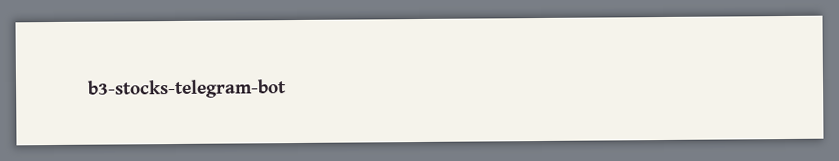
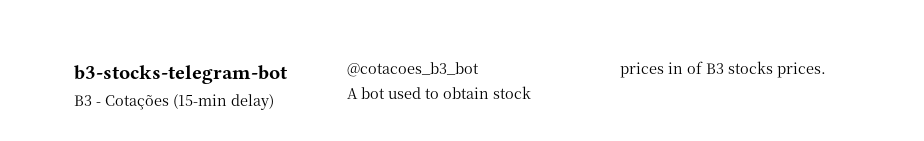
+ B3 - Cotações (15-min delay) @cotacoes_b3_bot
+ A bot used to obtain stock prices in of B3 stocks prices.

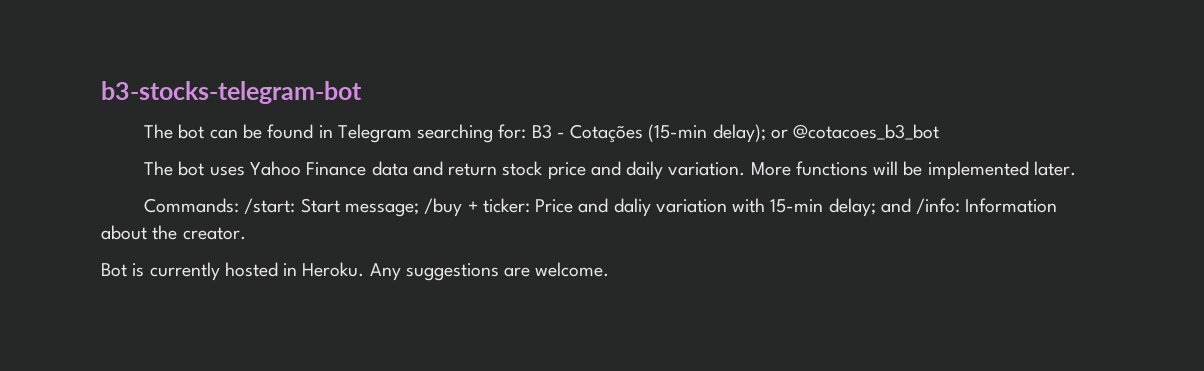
- B3 - Cotações (15-min delay) @cotacoes_b3_bot
+ The bot can be found in Telegram searching for: B3 - Cotações (15-min delay); or @cotacoes_b3_bot
- A bot used to obtain stock prices in of B3 stocks prices.
+ The bot uses Yahoo Finance data and return stock price and daily variation. More functions will be implemented later.
+ Commands: /start: Start message; /buy + ticker: Price and daliy variation with 15-min delay; and /info: Information about the creator.
+ Bot is currently hosted in Heroku. Any suggestions are welcome.

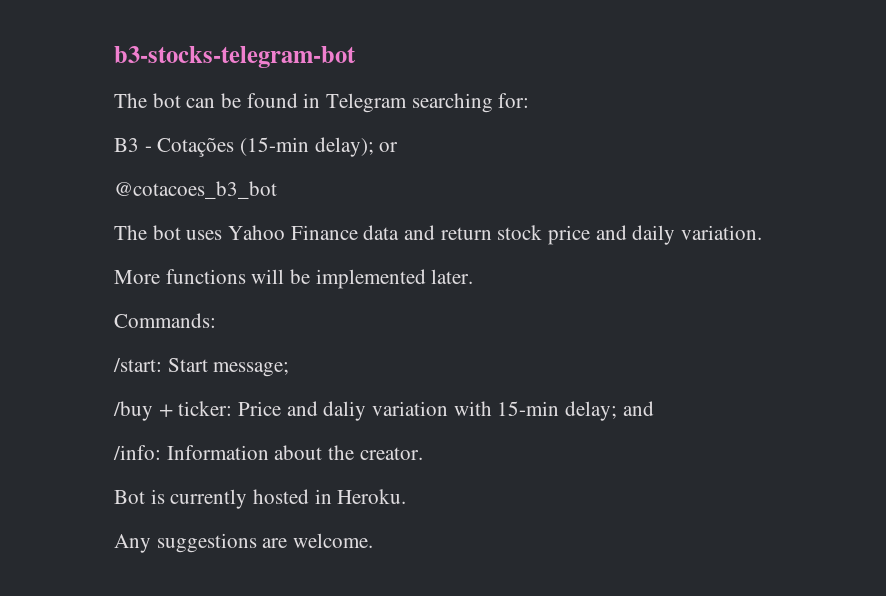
- The bot can be found in Telegram searching for: B3 - Cotações (15-min delay); or @cotacoes_b3_bot
+ The bot can be found in Telegram searching for:
+ B3 - Cotações (15-min delay); or
+ @cotacoes_b3_bot
- The bot uses Yahoo Finance data and return stock price and daily variation. More functions will be implemented later.
+ The bot uses Yahoo Finance data and return stock price and daily variation.
+ More functions will be implemented later.
- Commands: /start: Start message; /buy + ticker: Price and daliy variation with 15-min delay; and /info: Information about the creator.
+ Commands:
+ /start: Start message;
+ /buy + ticker: Price and daliy variation with 15-min delay; and
+ /info: Information about the creator.
- Bot is currently hosted in Heroku. Any suggestions are welcome.
+ Bot is currently hosted in Heroku.
+ Any suggestions are welcome.

